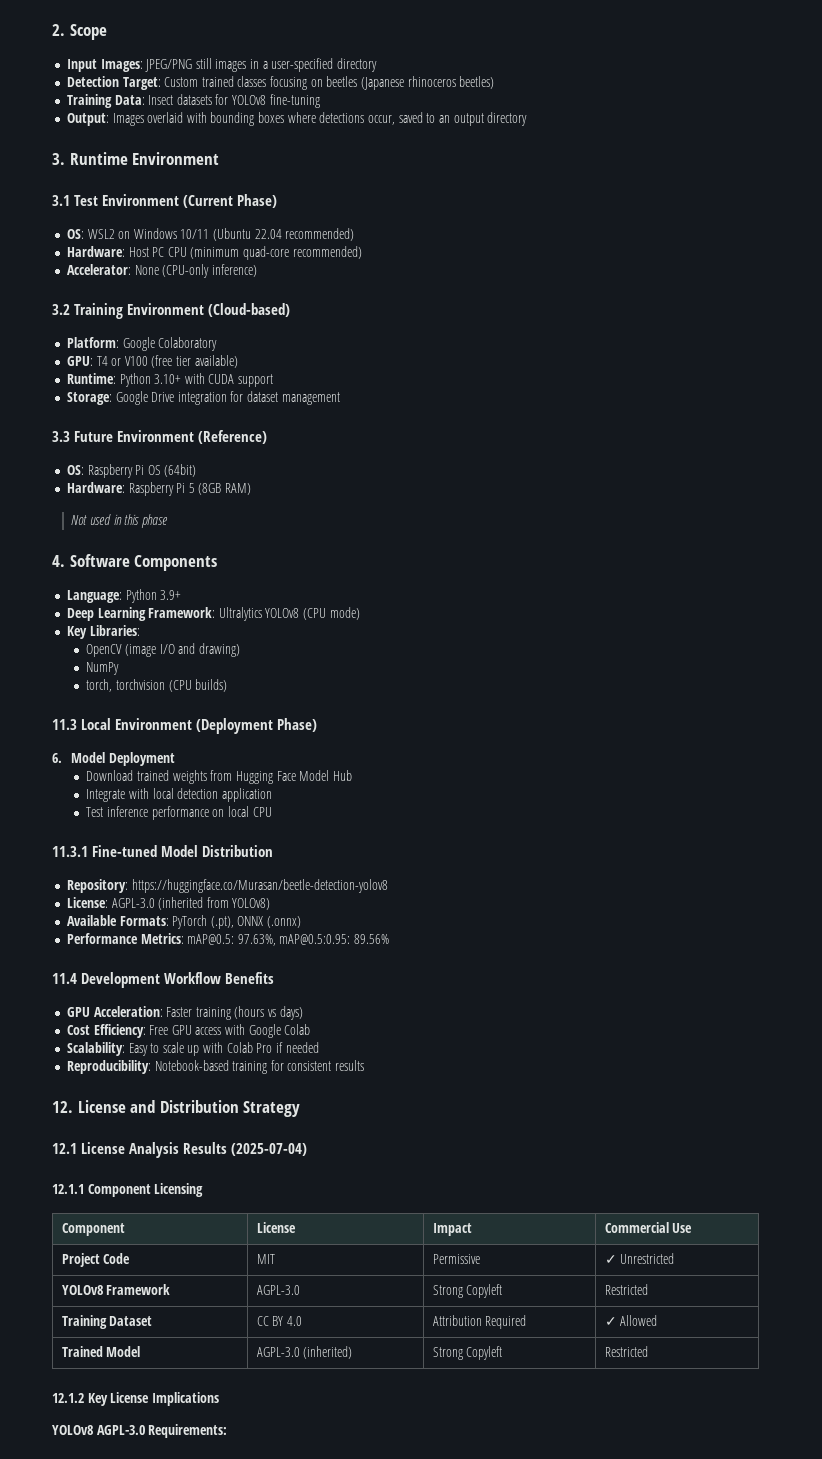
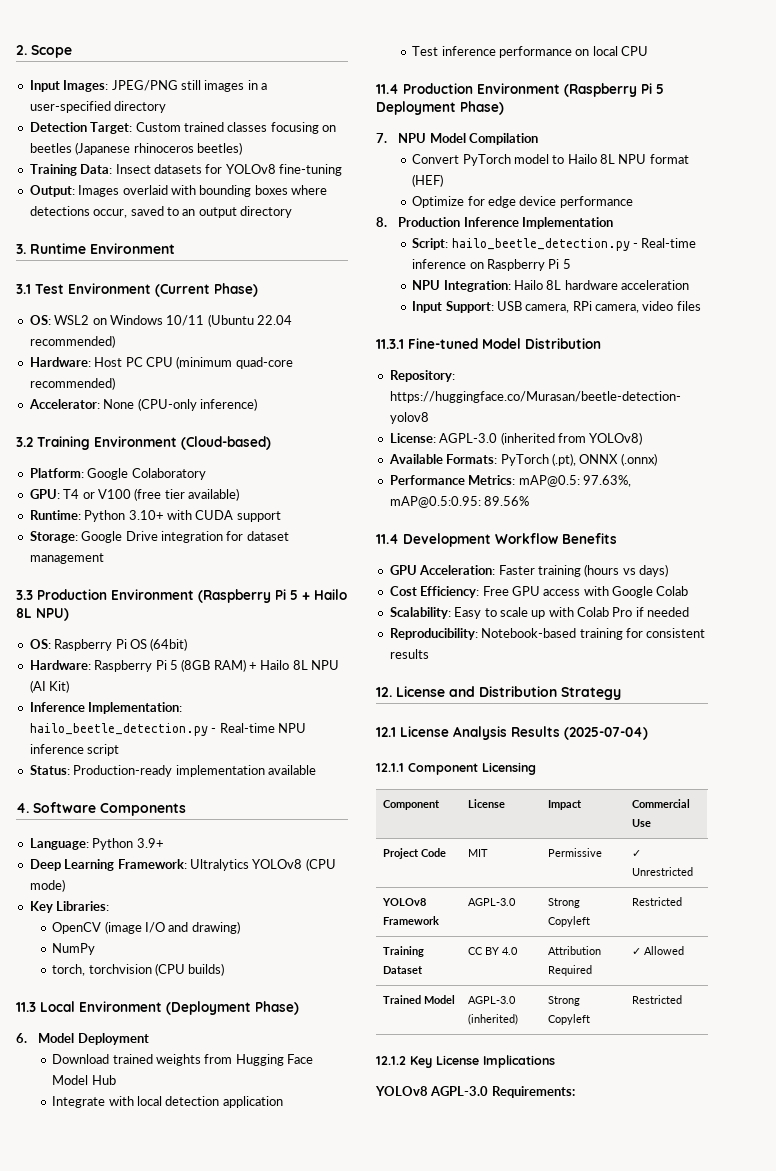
- 3.3 Future Environment (Reference)
+ 3.3 Production Environment (Raspberry Pi 5 + Hailo 8L NPU)
- Hardware: Raspberry Pi 5 (8GB RAM)
- Not used in this phase
+ Hardware: Raspberry Pi 5 (8GB RAM) + Hailo 8L NPU (AI Kit)
+ Inference Implementation: hailo_beetle_detection.py - Real-time NPU inference script
+ Status: Production-ready implementation available
+ 11.4 Production Environment (Raspberry Pi 5 Deployment Phase)
+ 7. NPU Model Compilation
+ Convert PyTorch model to Hailo 8L NPU format (HEF)
+ Optimize for edge device performance
+ 8. Production Inference Implementation
+ Script: hailo_beetle_detection.py - Real-time inference on Raspberry Pi 5
+ NPU Integration: Hailo 8L hardware acceleration
+ Input Support: USB camera, RPi camera, video files

